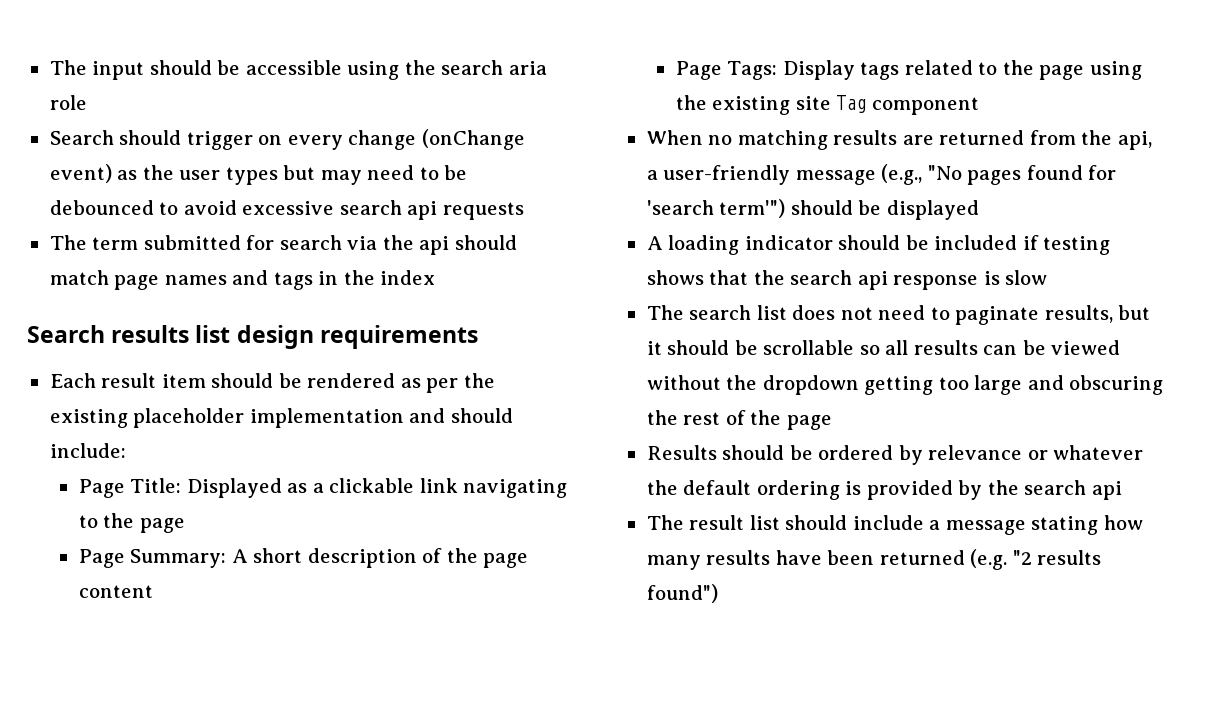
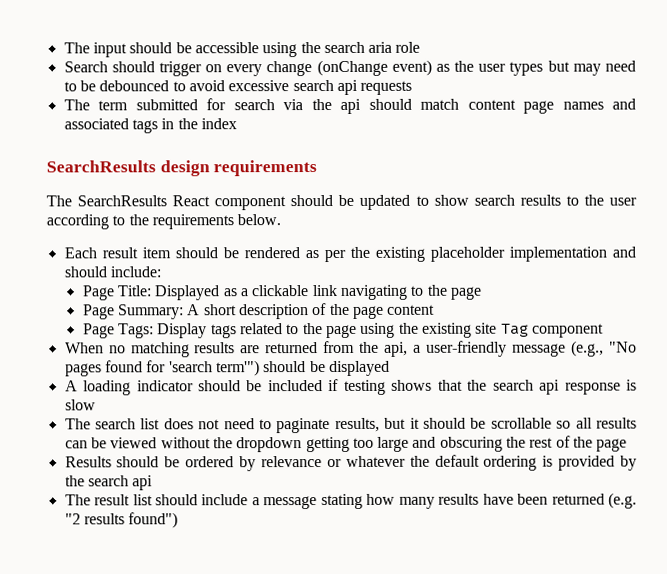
- The term submitted for search via the api should match page names and tags in the index
+ The term submitted for search via the api should match content page names and associated tags in the index
- Search results list design requirements
+ SearchResults design requirements
+ The SearchResults React component should be updated to show search results to the user according to the requirements below.

